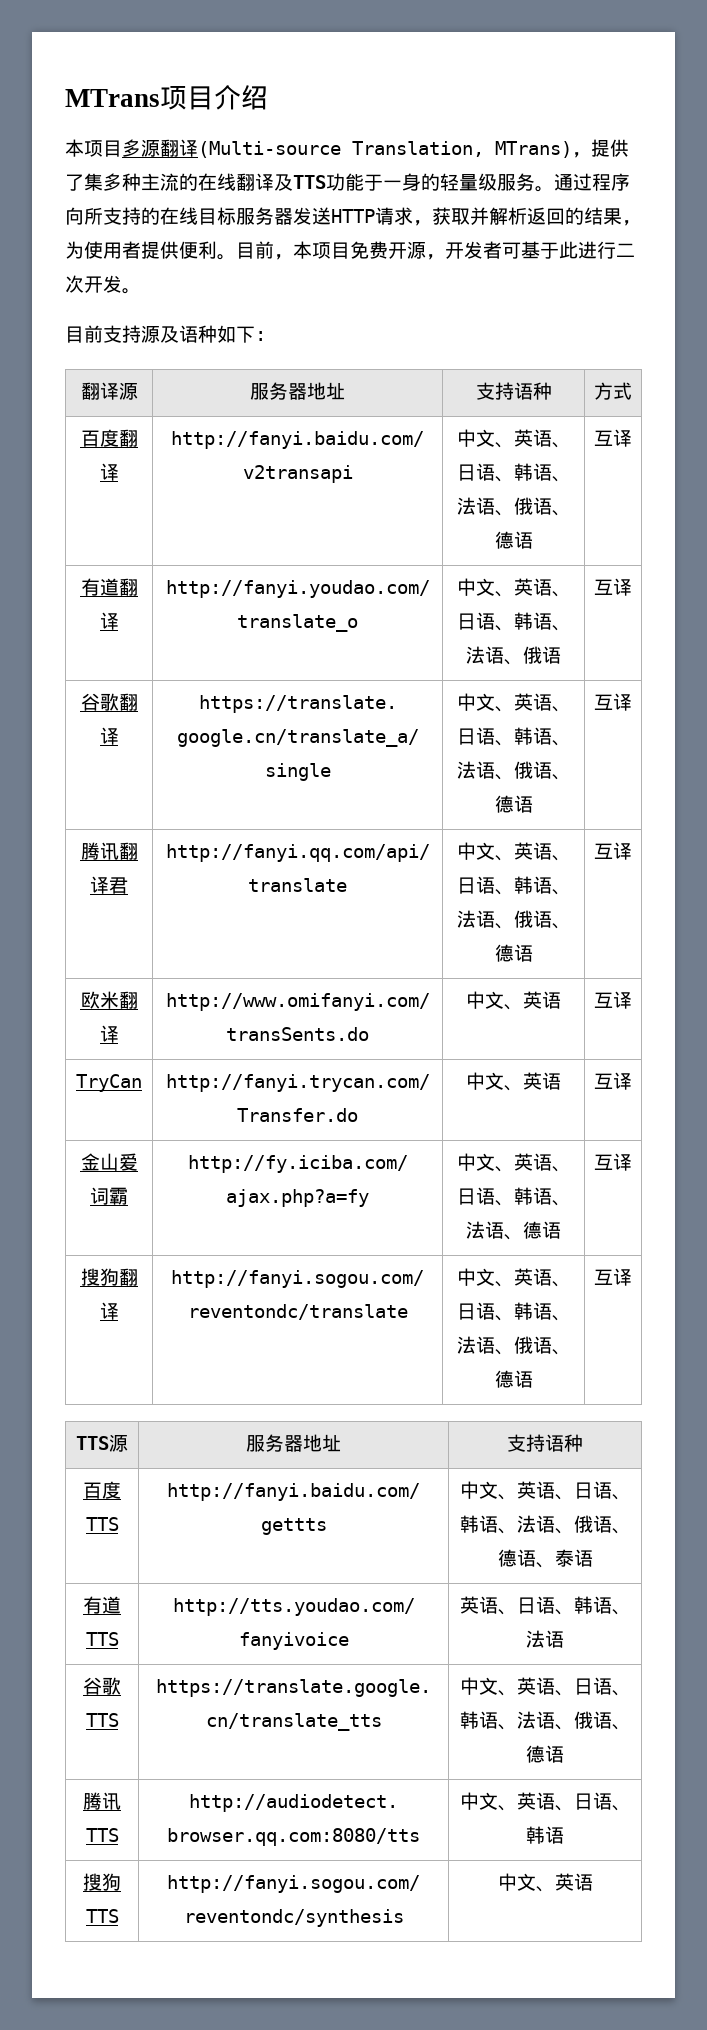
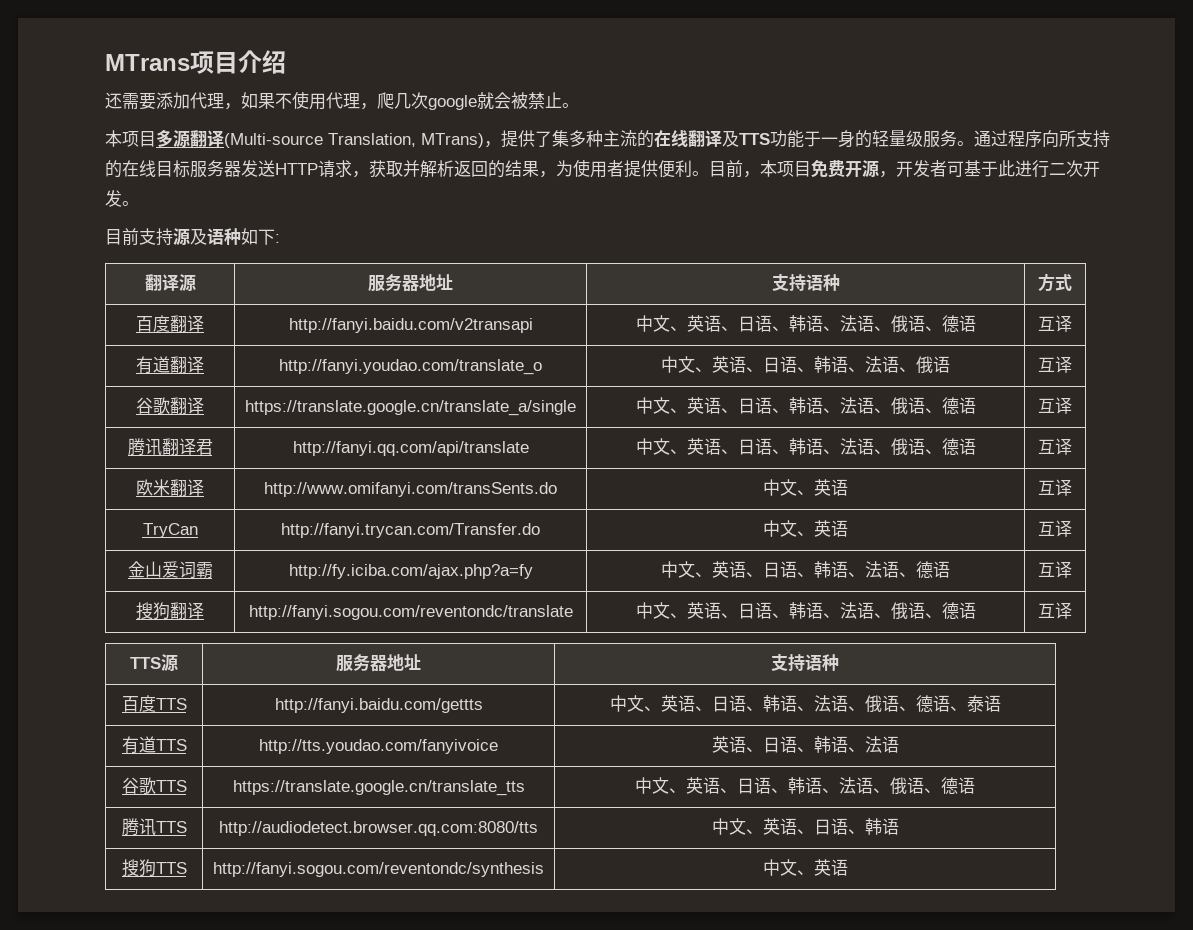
+ 还需要添加代理，如果不使用代理，爬几次google就会被禁止。

